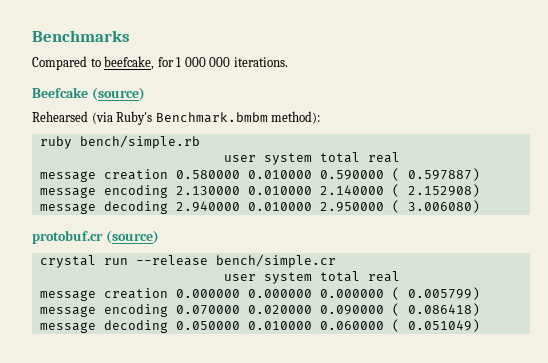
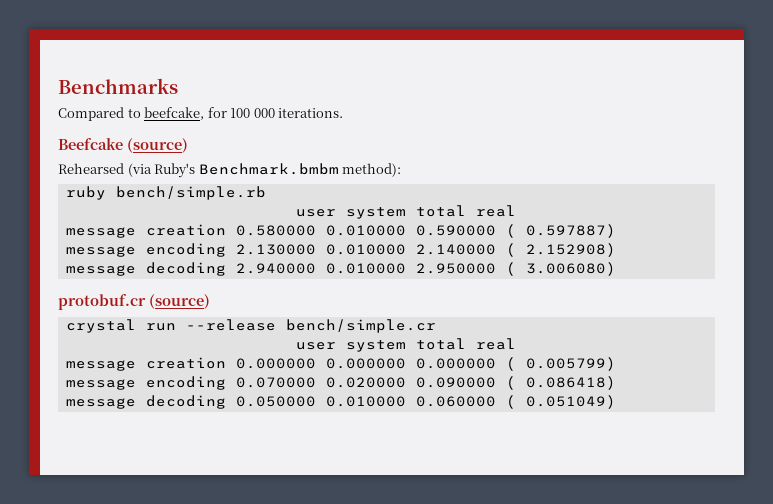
- Compared to beefcake, for 1 000 000 iterations.
+ Compared to beefcake, for 100 000 iterations.

